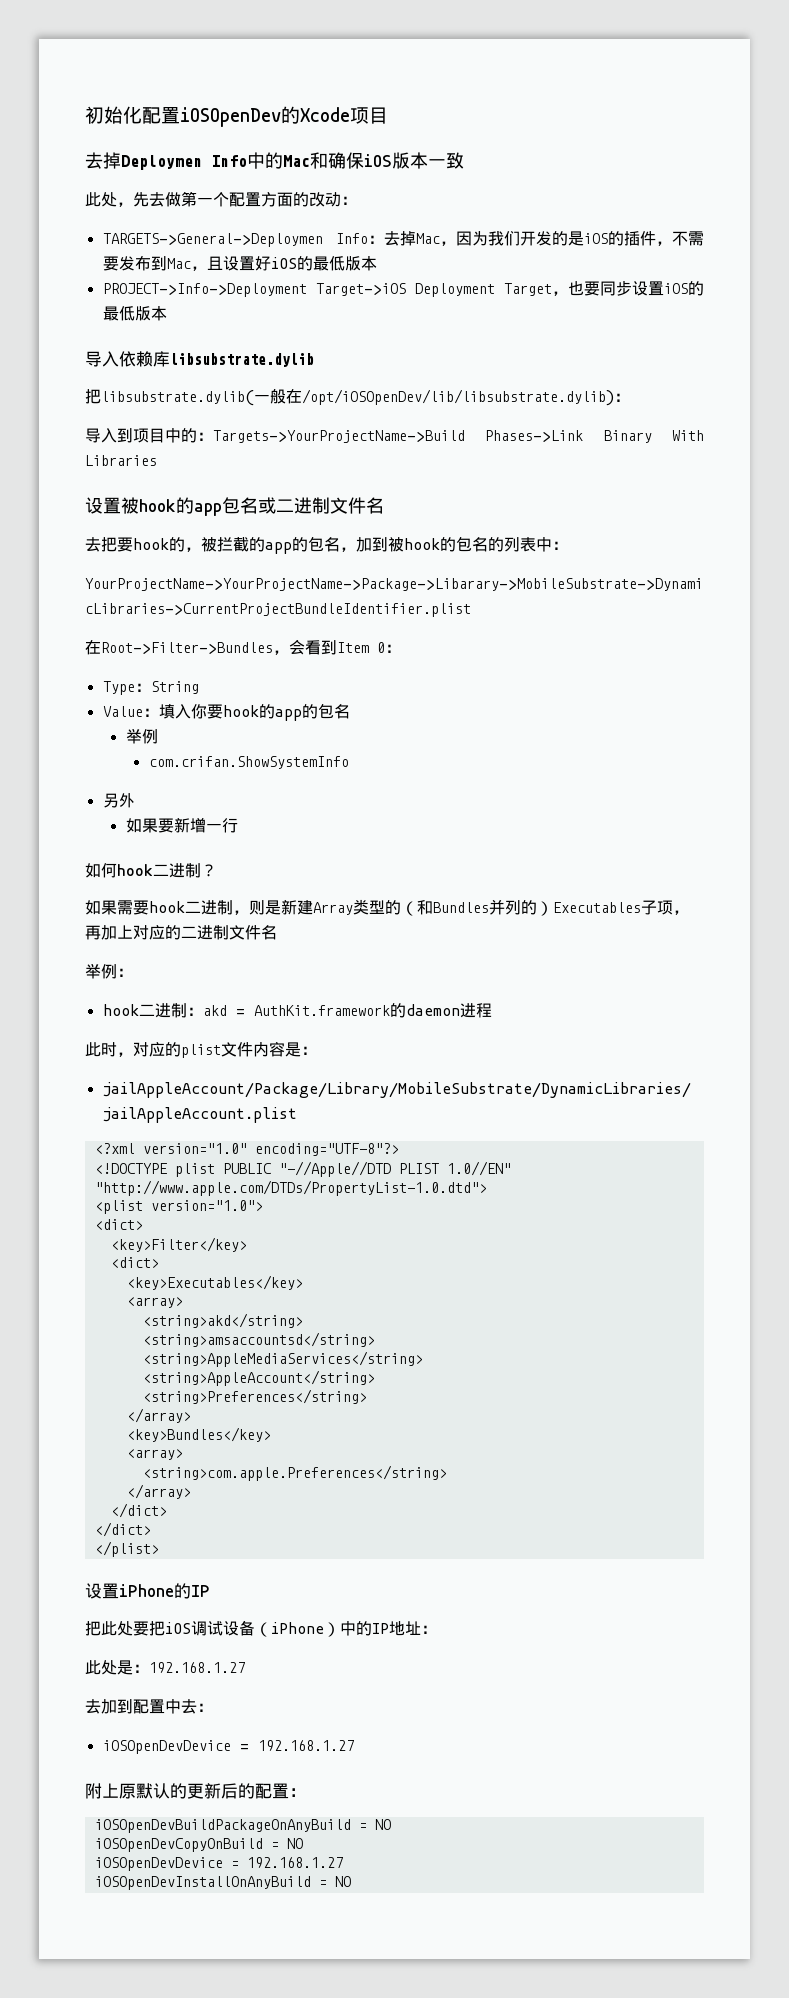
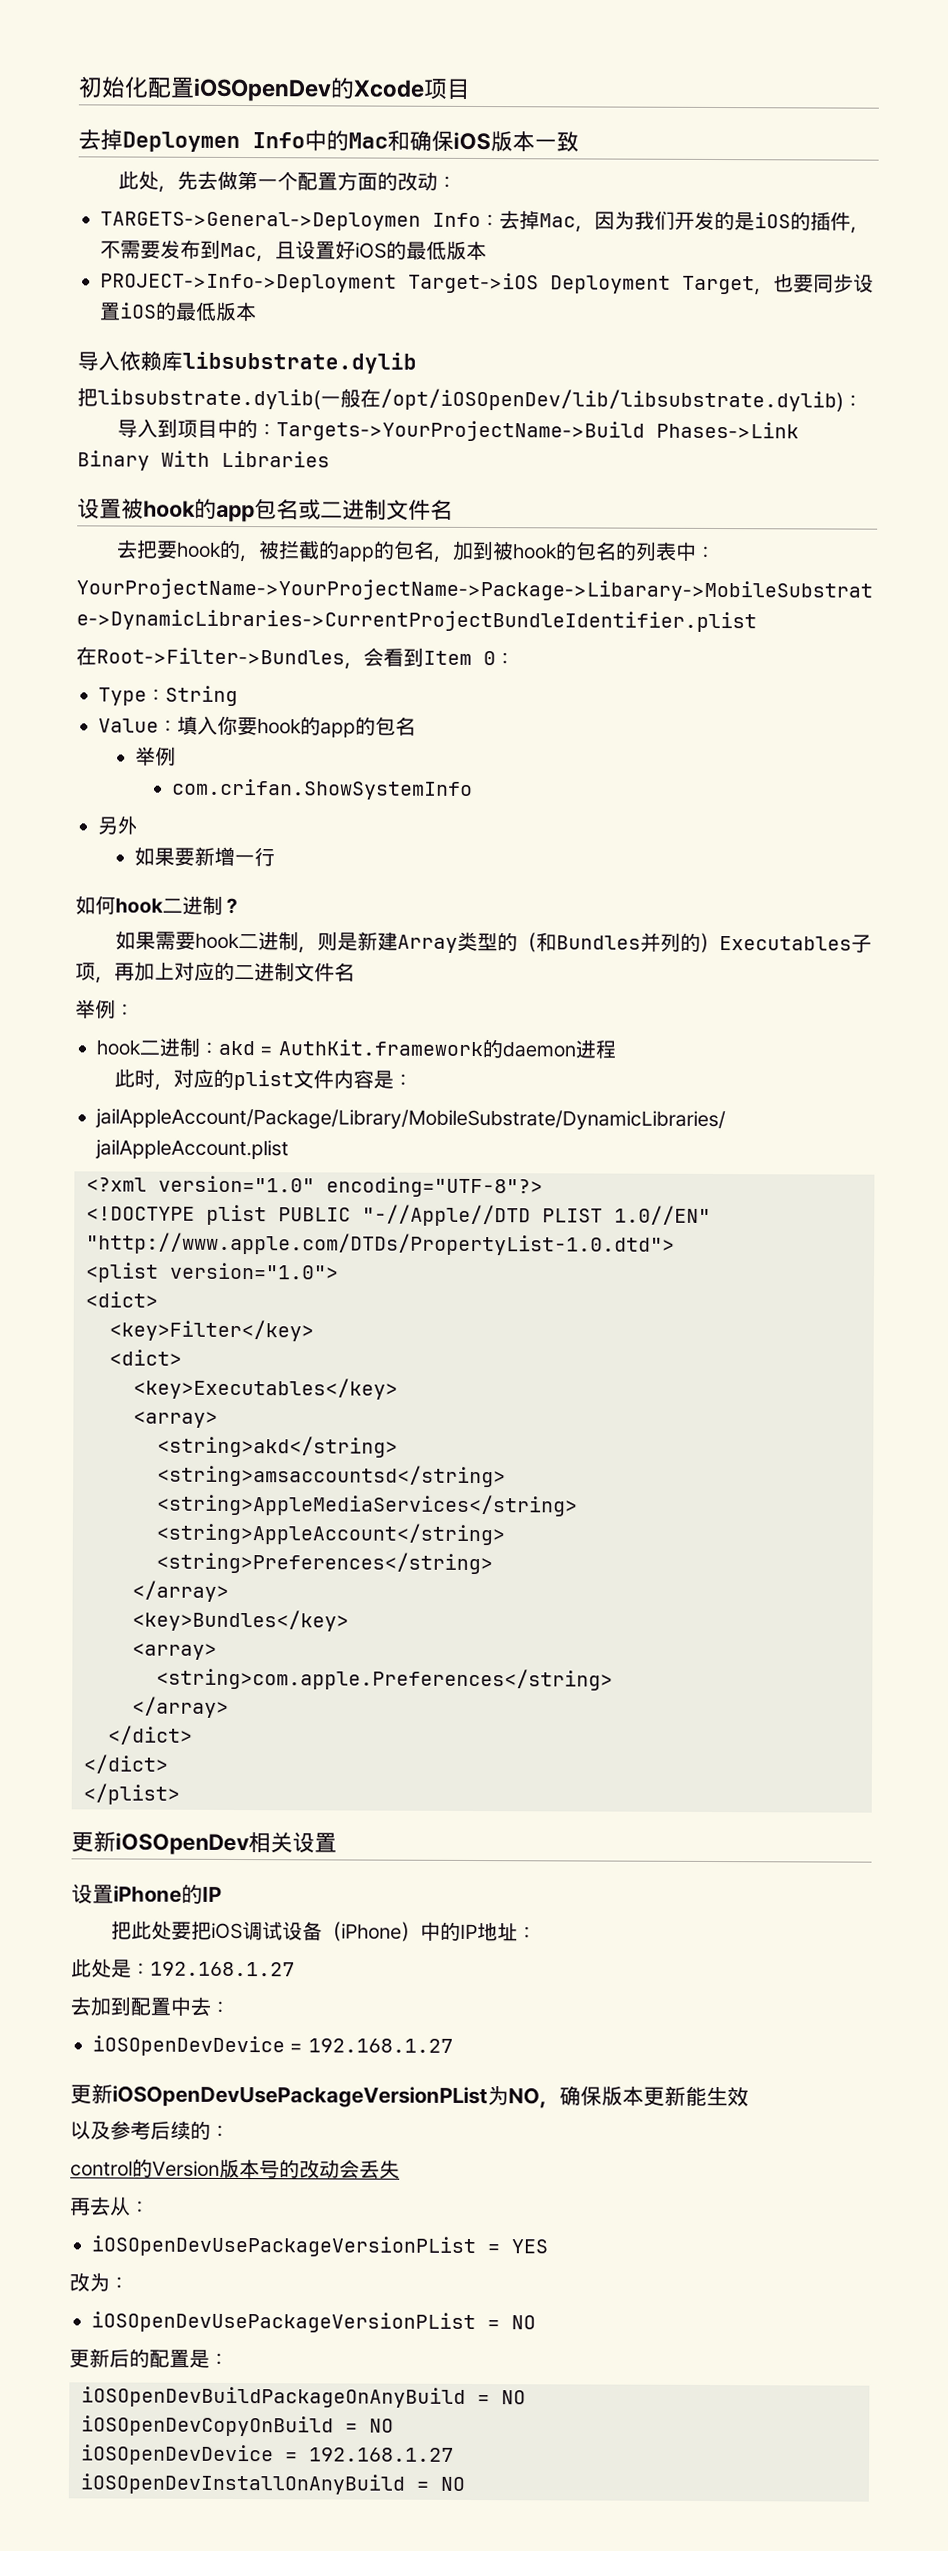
+ 更新iOSOpenDev相关设置
- 附上原默认的更新后的配置：
+ 更新iOSOpenDevUsePackageVersionPList为NO，确保版本更新能生效
+ 以及参考后续的：
+ control的Version版本号的改动会丢失
+ 再去从：
+ iOSOpenDevUsePackageVersionPList = YES
+ 改为：
+ iOSOpenDevUsePackageVersionPList = NO
+ 更新后的配置是：

